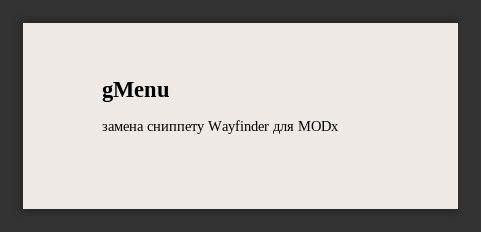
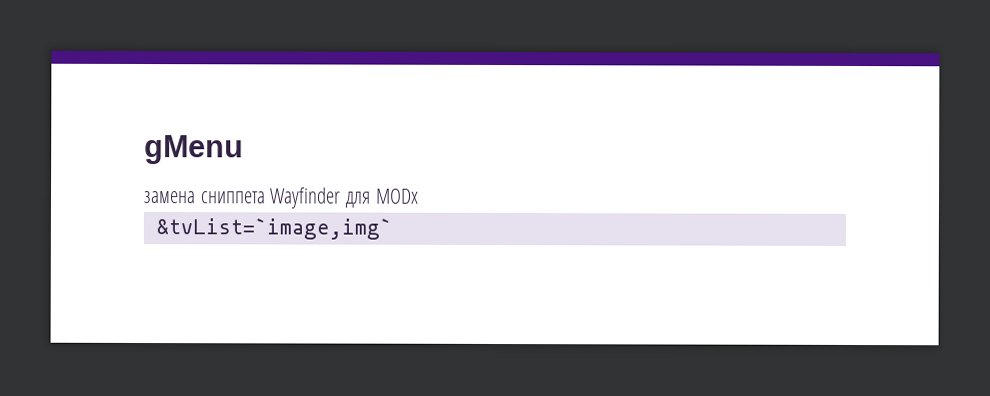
- замена сниппету Wayfinder для MODx
+ замена сниппета Wayfinder для MODx
+ &tvList=`image,img`

